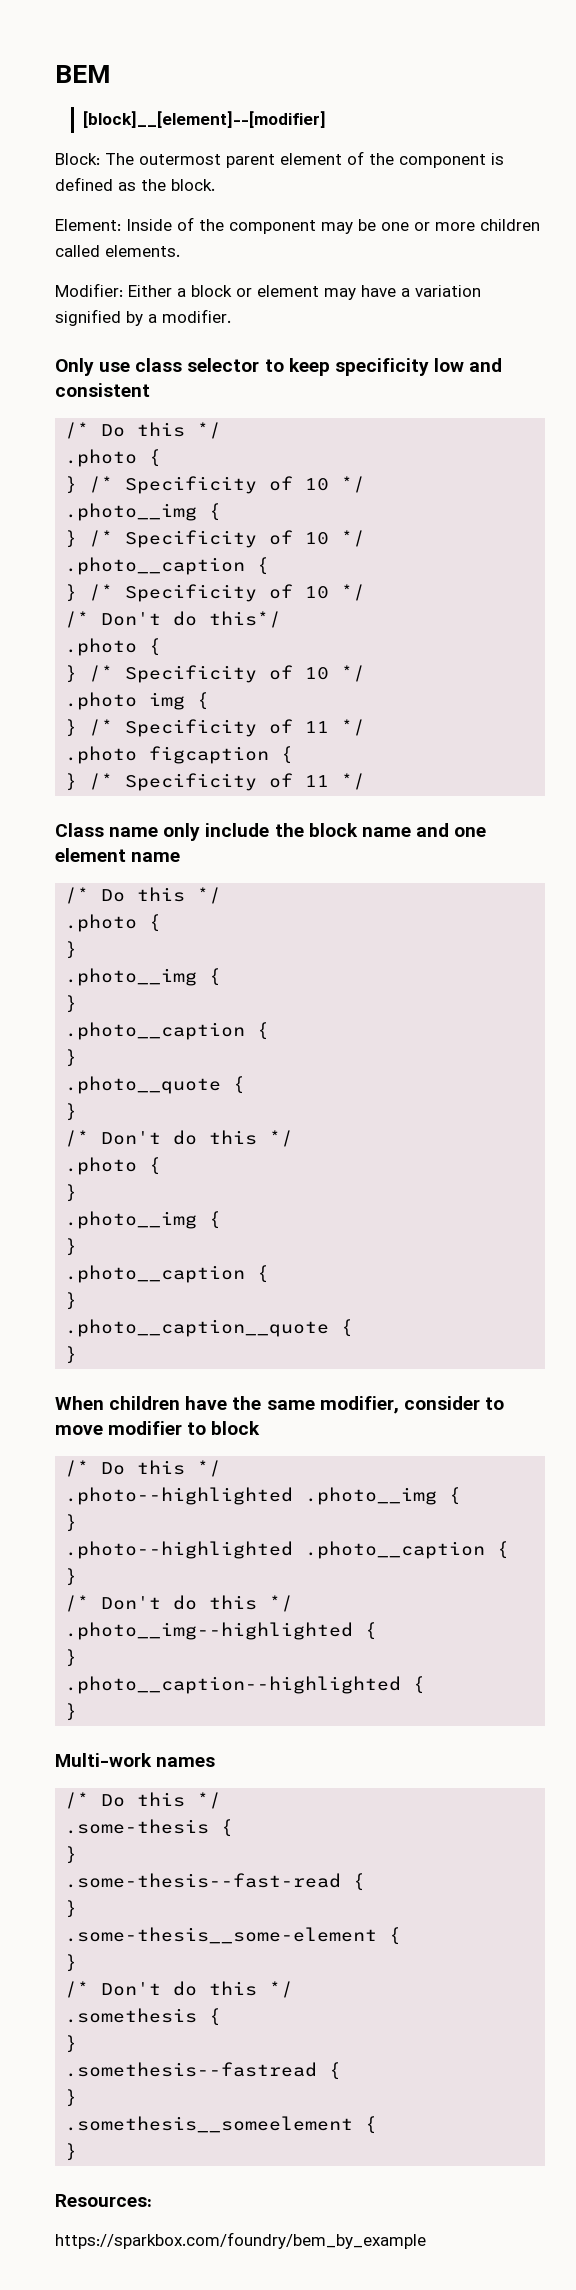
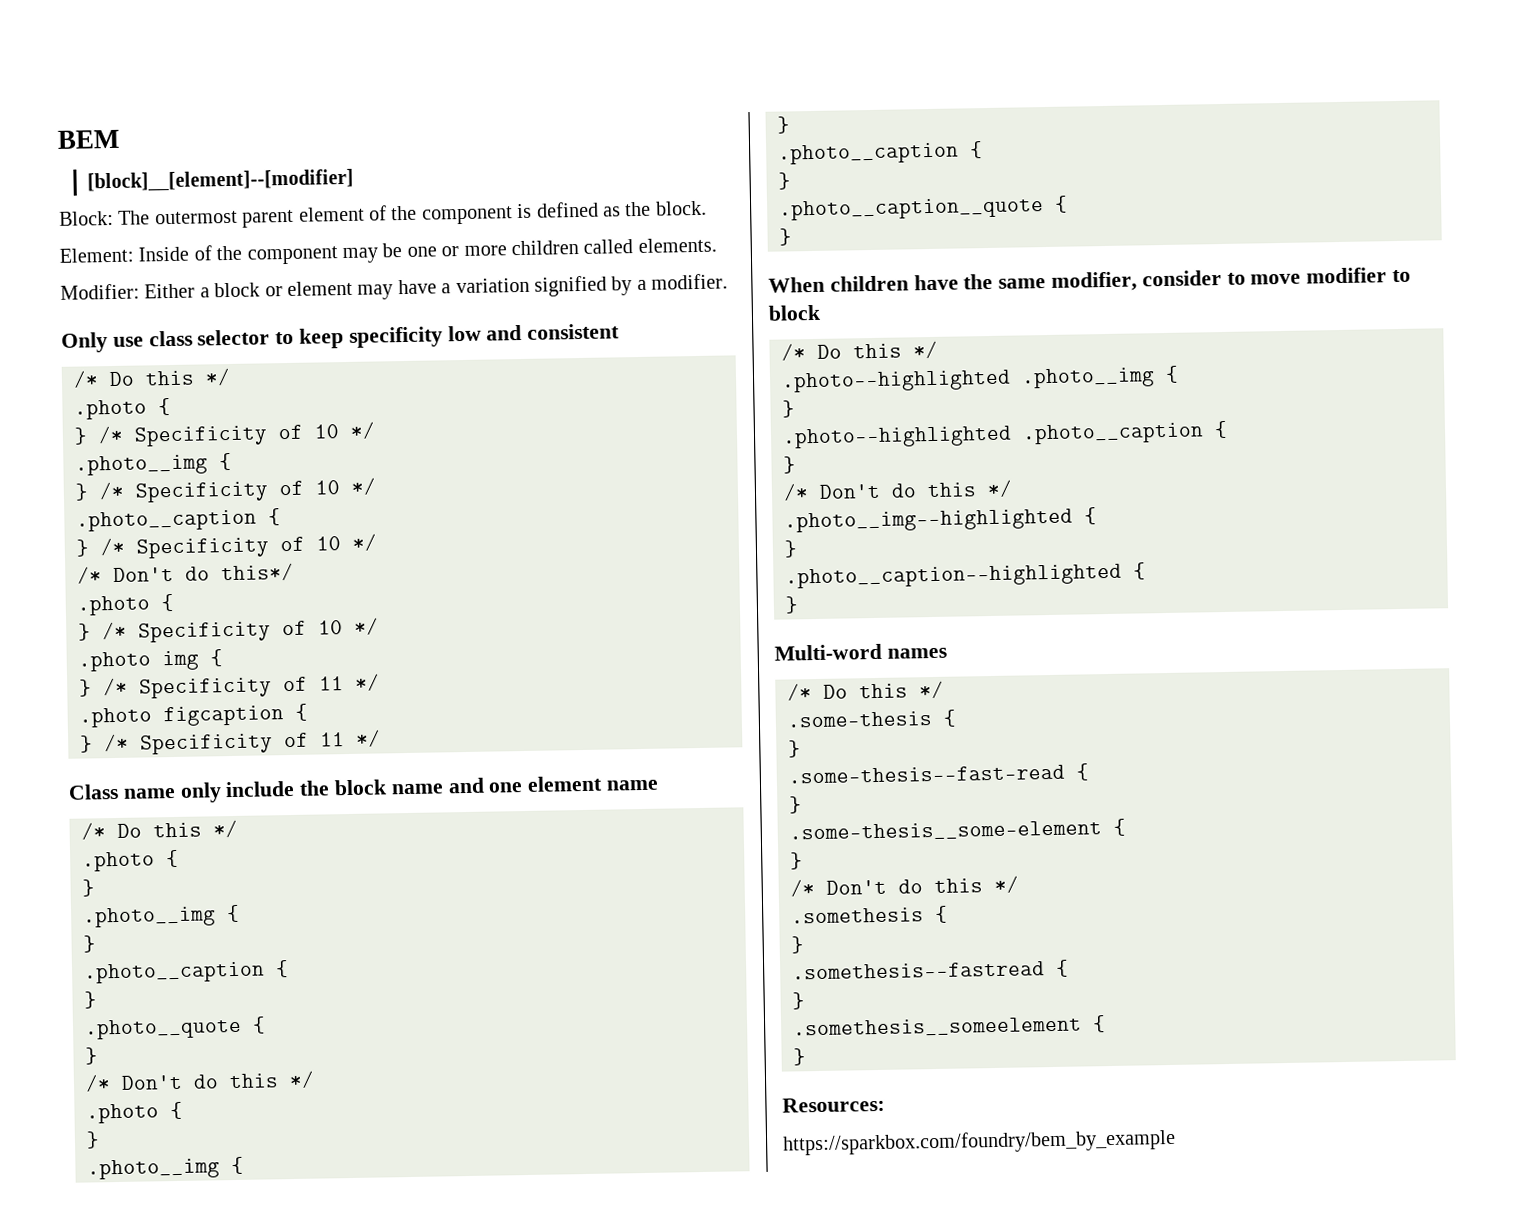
- Multi-work names
+ Multi-word names

